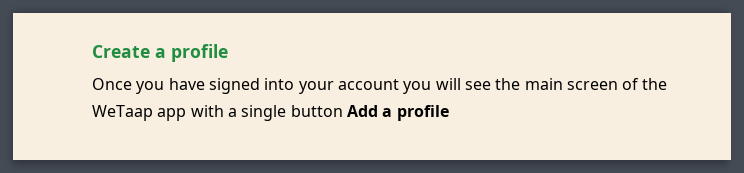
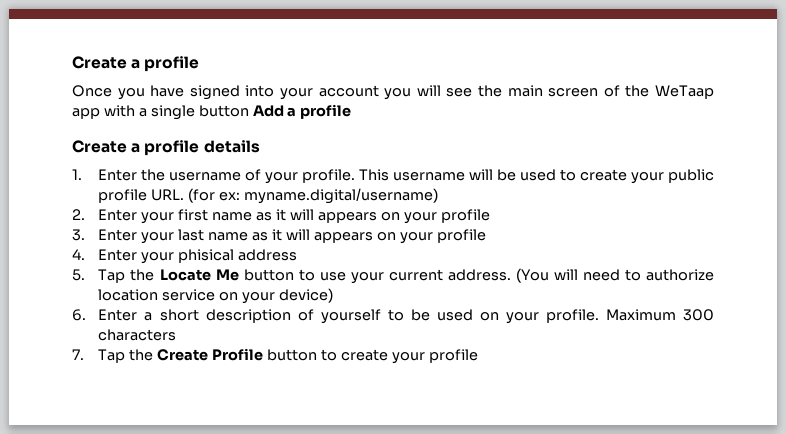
+ Create a profile details
+ 1. Enter the username of your profile. This username will be used to create your public profile URL. (for ex: myname.digital/username)
+ 2. Enter your first name as it will appears on your profile
+ 3. Enter your last name as it will appears on your profile
+ 4. Enter your phisical address
+ 5. Tap the Locate Me button to use your current address. (You will need to authorize location service on your device)
+ 6. Enter a short description of yourself to be used on your profile. Maximum 300 characters
+ 7. Tap the Create Profile button to create your profile

